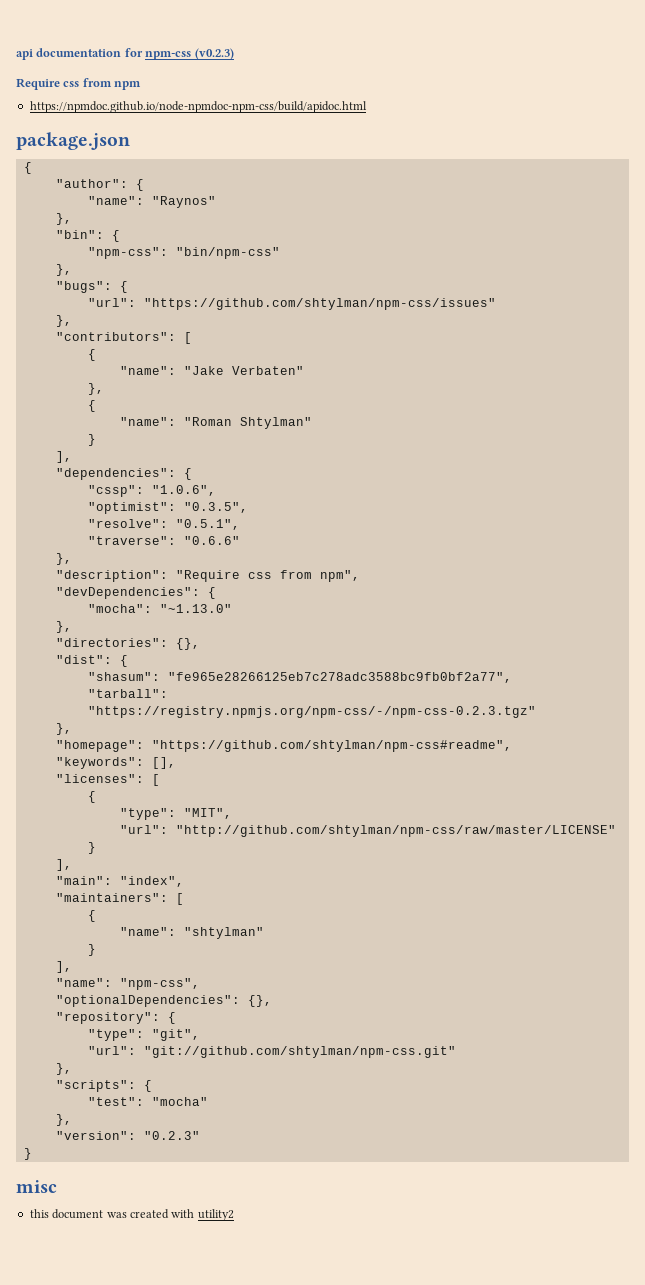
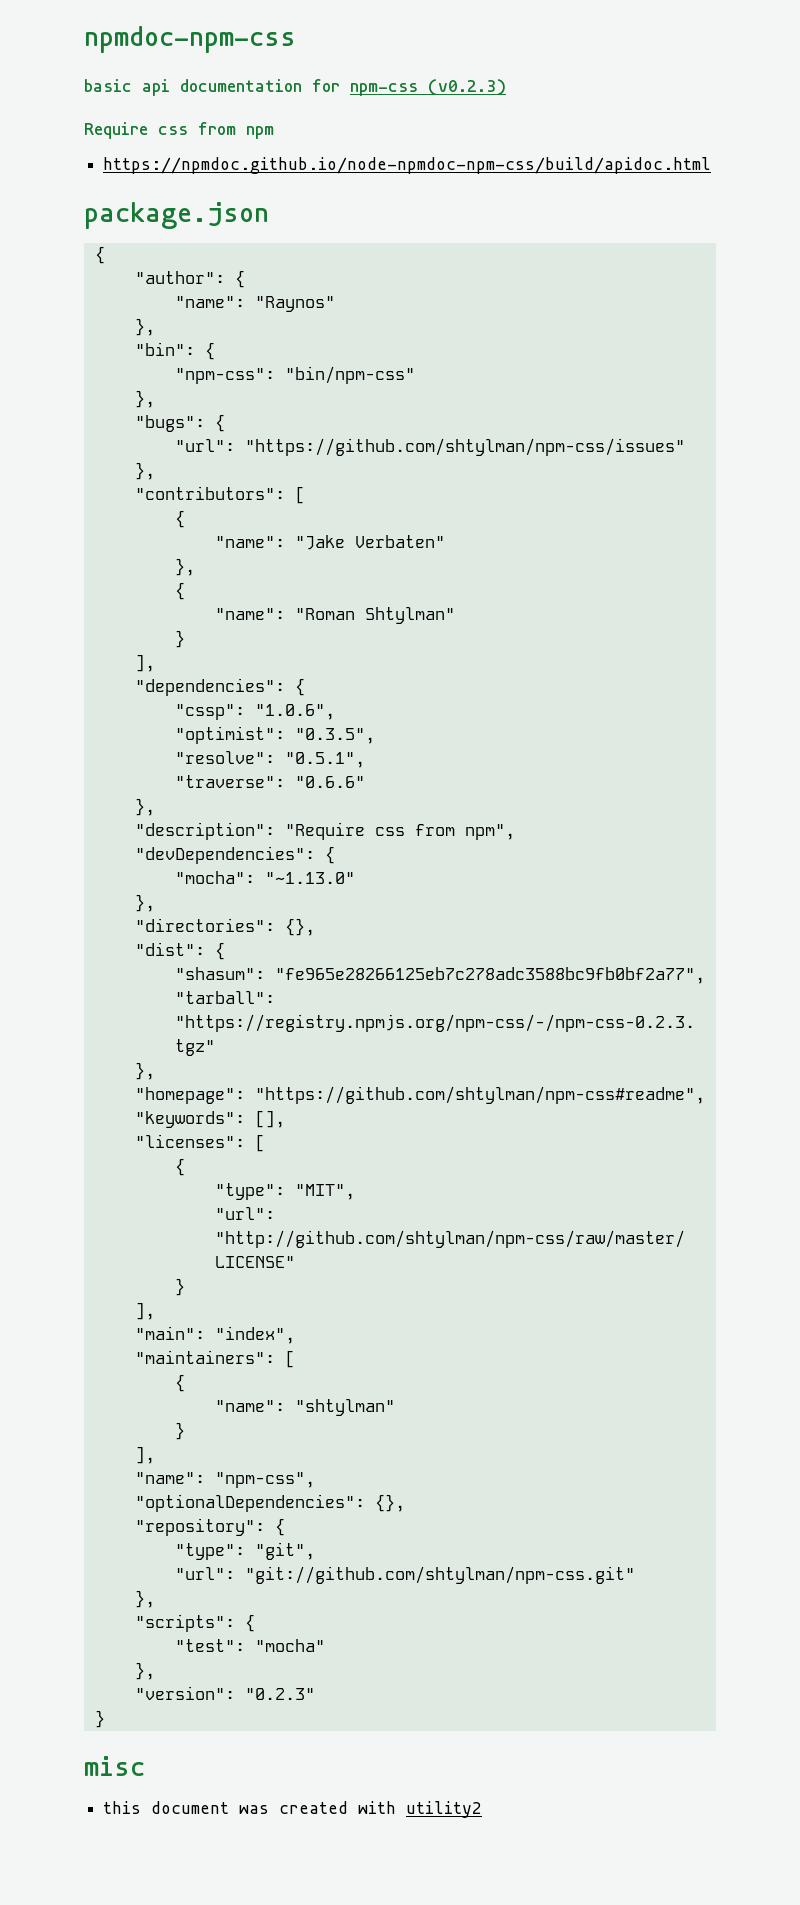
- api documentation for npm-css (v0.2.3)
+ npmdoc-npm-css
+ basic api documentation for npm-css (v0.2.3)

